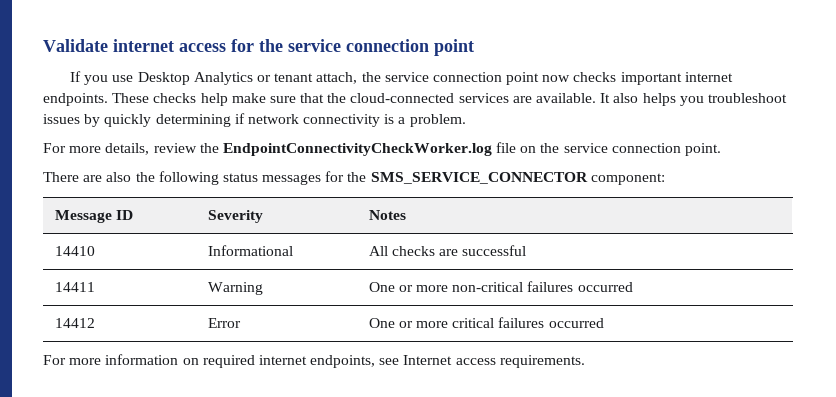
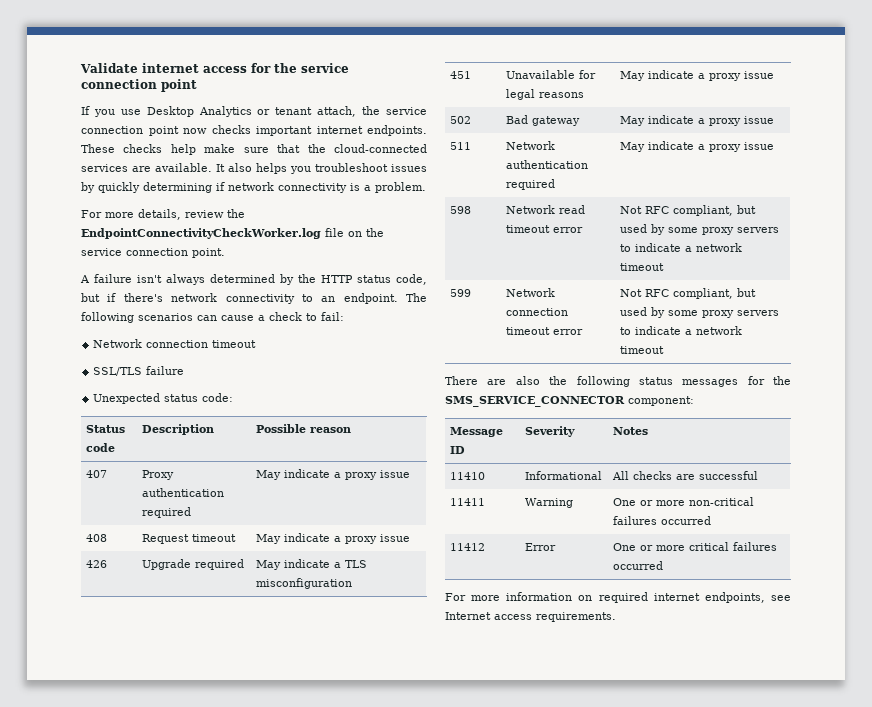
+ A failure isn't always determined by the HTTP status code, but if there's network connectivity to an endpoint. The following scenarios can cause a check to fail:
+ Network connection timeout
+ SSL/TLS failure
+ Unexpected status code:
+ Status code | Description | Possible reason
+ 407 | Proxy authentication required | May indicate a proxy issue
+ 408 | Request timeout | May indicate a proxy issue
+ 426 | Upgrade required | May indicate a TLS misconfiguration
+ 451 | Unavailable for legal reasons | May indicate a proxy issue
+ 502 | Bad gateway | May indicate a proxy issue
+ 511 | Network authentication required | May indicate a proxy issue
+ 598 | Network read timeout error | Not RFC compliant, but used by some proxy servers to indicate a network timeout
+ 599 | Network connection timeout error | Not RFC compliant, but used by some proxy servers to indicate a network timeout
- 14410 | Informational | All checks are successful
+ 11410 | Informational | All checks are successful
- 14411 | Warning | One or more non-critical failures occurred
+ 11411 | Warning | One or more non-critical failures occurred
- 14412 | Error | One or more critical failures occurred
+ 11412 | Error | One or more critical failures occurred

